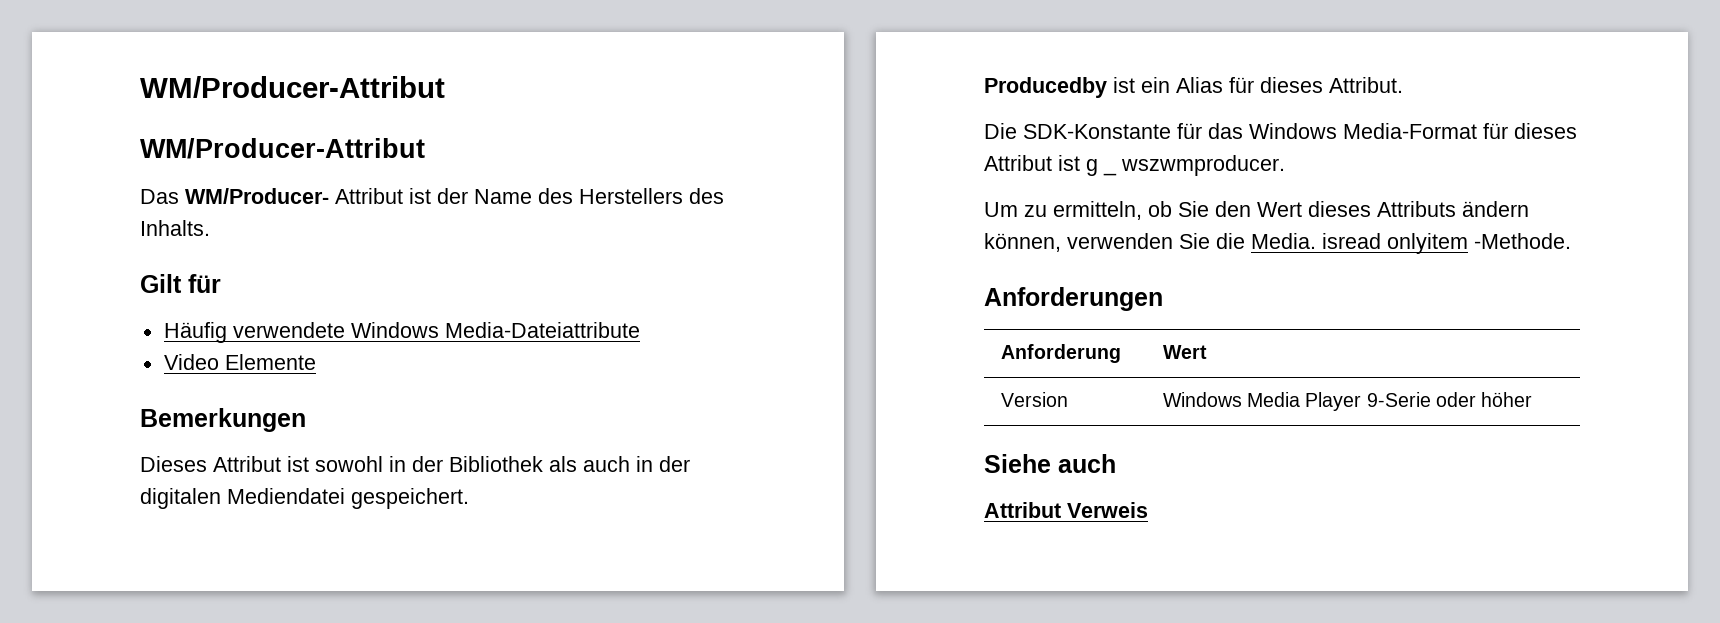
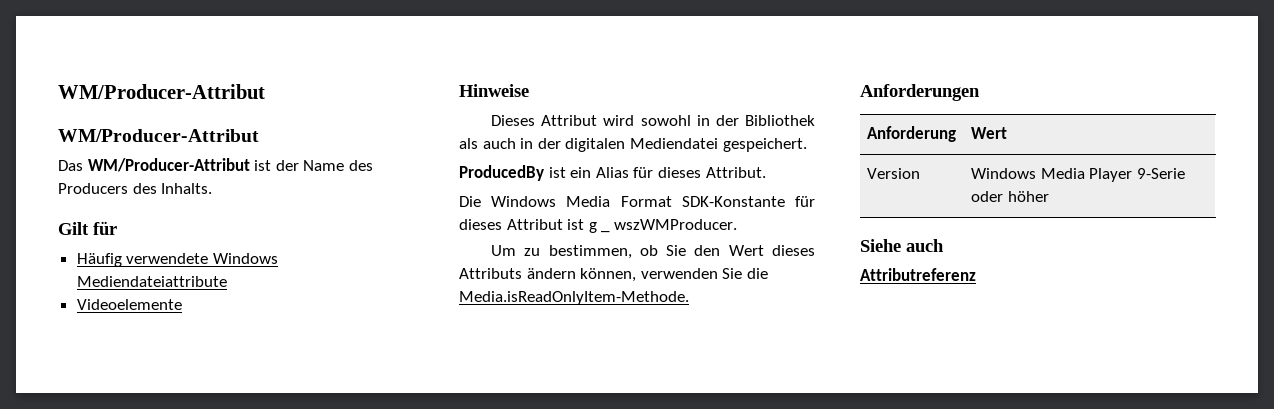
- Das WM/Producer- Attribut ist der Name des Herstellers des Inhalts.
+ Das WM/Producer-Attribut ist der Name des Producers des Inhalts.
- Häufig verwendete Windows Media-Dateiattribute
- Video Elemente
- Bemerkungen
+ Häufig verwendete Windows Mediendateiattribute
+ Videoelemente
+ Hinweise
- Dieses Attribut ist sowohl in der Bibliothek als auch in der digitalen Mediendatei gespeichert.
+ Dieses Attribut wird sowohl in der Bibliothek als auch in der digitalen Mediendatei gespeichert.
- Producedby ist ein Alias für dieses Attribut.
+ ProducedBy ist ein Alias für dieses Attribut.
- Die SDK-Konstante für das Windows Media-Format für dieses Attribut ist g _ wszwmproducer.
+ Die Windows Media Format SDK-Konstante für dieses Attribut ist g _ wszWMProducer.
- Um zu ermitteln, ob Sie den Wert dieses Attributs ändern können, verwenden Sie die Media. isread onlyitem -Methode.
+ Um zu bestimmen, ob Sie den Wert dieses Attributs ändern können, verwenden Sie die Media.isReadOnlyItem-Methode.
- Attribut Verweis
+ Attributreferenz

